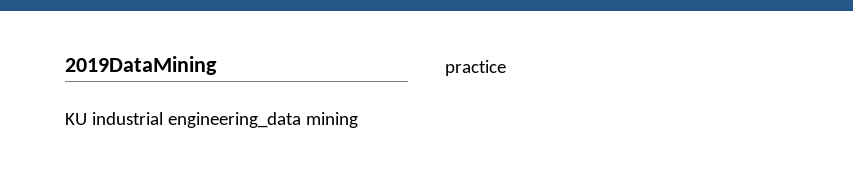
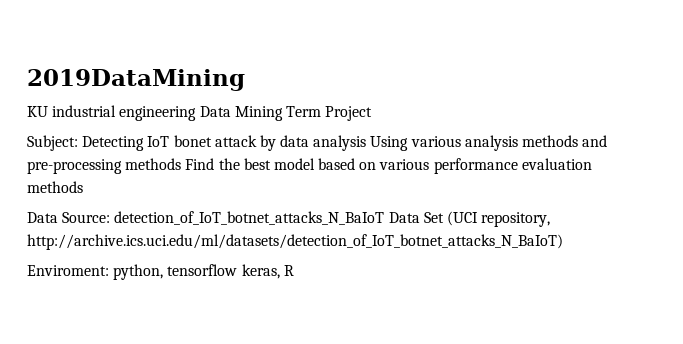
- KU industrial engineering_data mining practice
+ KU industrial engineering Data Mining Term Project
+ Subject: Detecting IoT bonet attack by data analysis Using various analysis methods and pre-processing methods Find the best model based on various performance evaluation methods
+ Data Source: detection_of_IoT_botnet_attacks_N_BaIoT Data Set (UCI repository, http://archive.ics.uci.edu/ml/datasets/detection_of_IoT_botnet_attacks_N_BaIoT)
+ Enviroment: python, tensorflow keras, R

